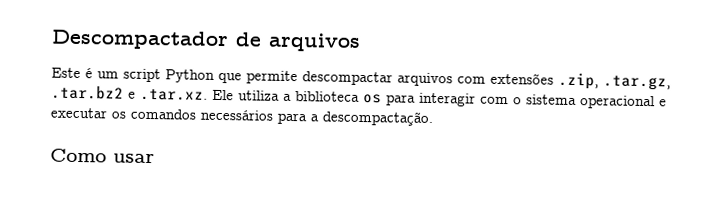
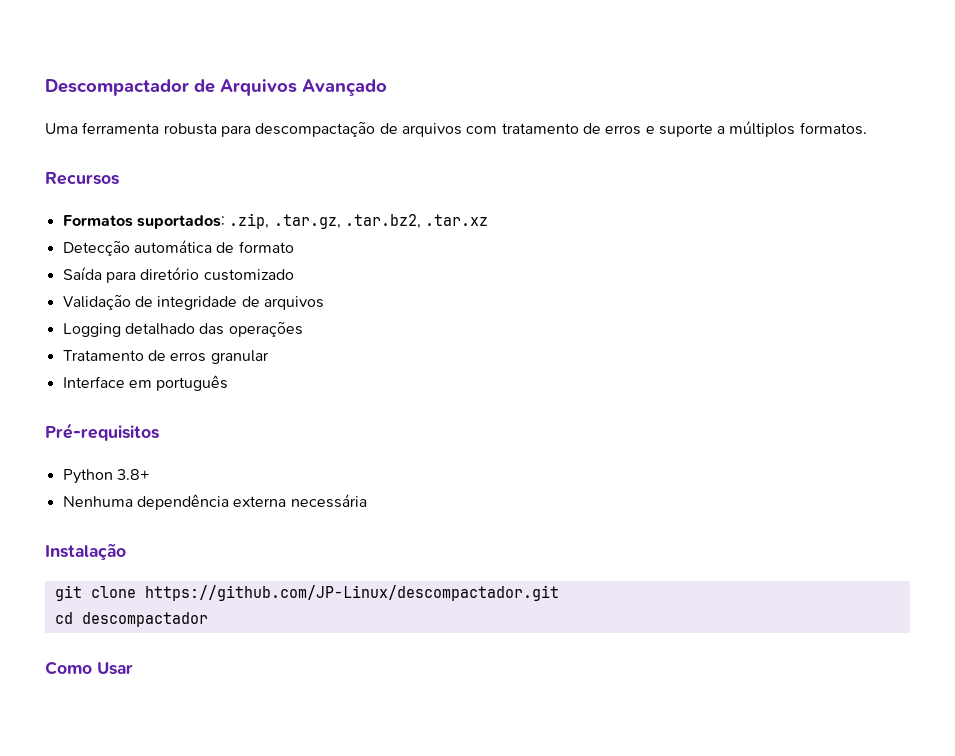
- Descompactador de arquivos
- Este é um script Python que permite descompactar arquivos com extensões .zip, .tar.gz, .tar.bz2 e .tar.xz. Ele utiliza a biblioteca os para interagir com o sistema operacional e executar os comandos necessários para a descompactação.
+ Descompactador de Arquivos Avançado
+ Uma ferramenta robusta para descompactação de arquivos com tratamento de erros e suporte a múltiplos formatos.
+ Recursos
+ Formatos suportados: .zip, .tar.gz, .tar.bz2, .tar.xz
+ Detecção automática de formato
+ Saída para diretório customizado
+ Validação de integridade de arquivos
+ Logging detalhado das operações
+ Tratamento de erros granular
+ Interface em português
+ Pré-requisitos
+ Python 3.8+
+ Nenhuma dependência externa necessária
+ Instalação
+ git clone https://github.com/JP-Linux/descompactador.git
+ cd descompactador
- Como usar
+ Como Usar

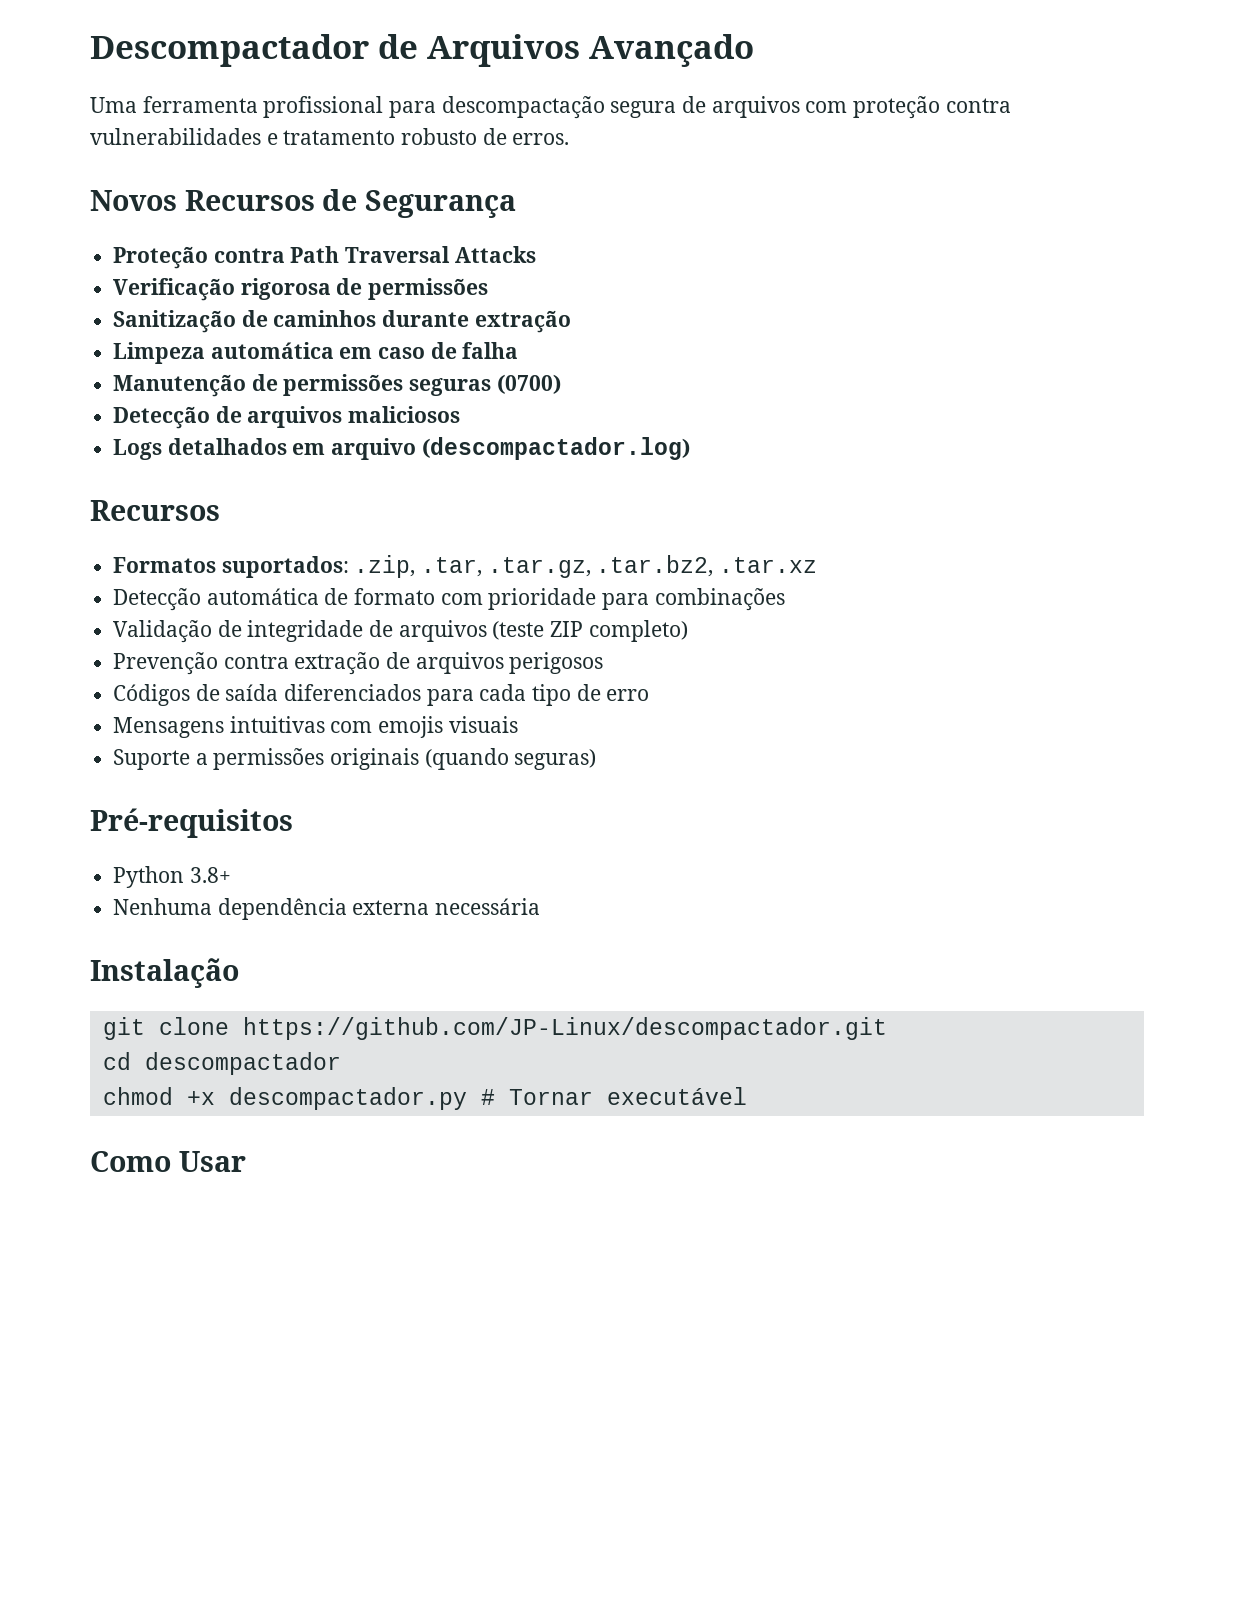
- Uma ferramenta robusta para descompactação de arquivos com tratamento de erros e suporte a múltiplos formatos.
+ Uma ferramenta profissional para descompactação segura de arquivos com proteção contra vulnerabilidades e tratamento robusto de erros.
+ Novos Recursos de Segurança
+ Proteção contra Path Traversal Attacks
+ Verificação rigorosa de permissões
+ Sanitização de caminhos durante extração
+ Limpeza automática em caso de falha
+ Manutenção de permissões seguras (0700)
+ Detecção de arquivos maliciosos
+ Logs detalhados em arquivo (descompactador.log)
- Formatos suportados: .zip, .tar.gz, .tar.bz2, .tar.xz
+ Formatos suportados: .zip, .tar, .tar.gz, .tar.bz2, .tar.xz
- Detecção automática de formato
- Saída para diretório customizado
+ Detecção automática de formato com prioridade para combinações
- Validação de integridade de arquivos
- Logging detalhado das operações
- Tratamento de erros granular
- Interface em português
+ Validação de integridade de arquivos (teste ZIP completo)
+ Prevenção contra extração de arquivos perigosos
+ Códigos de saída diferenciados para cada tipo de erro
+ Mensagens intuitivas com emojis visuais
+ Suporte a permissões originais (quando seguras)
+ chmod +x descompactador.py # Tornar executável

